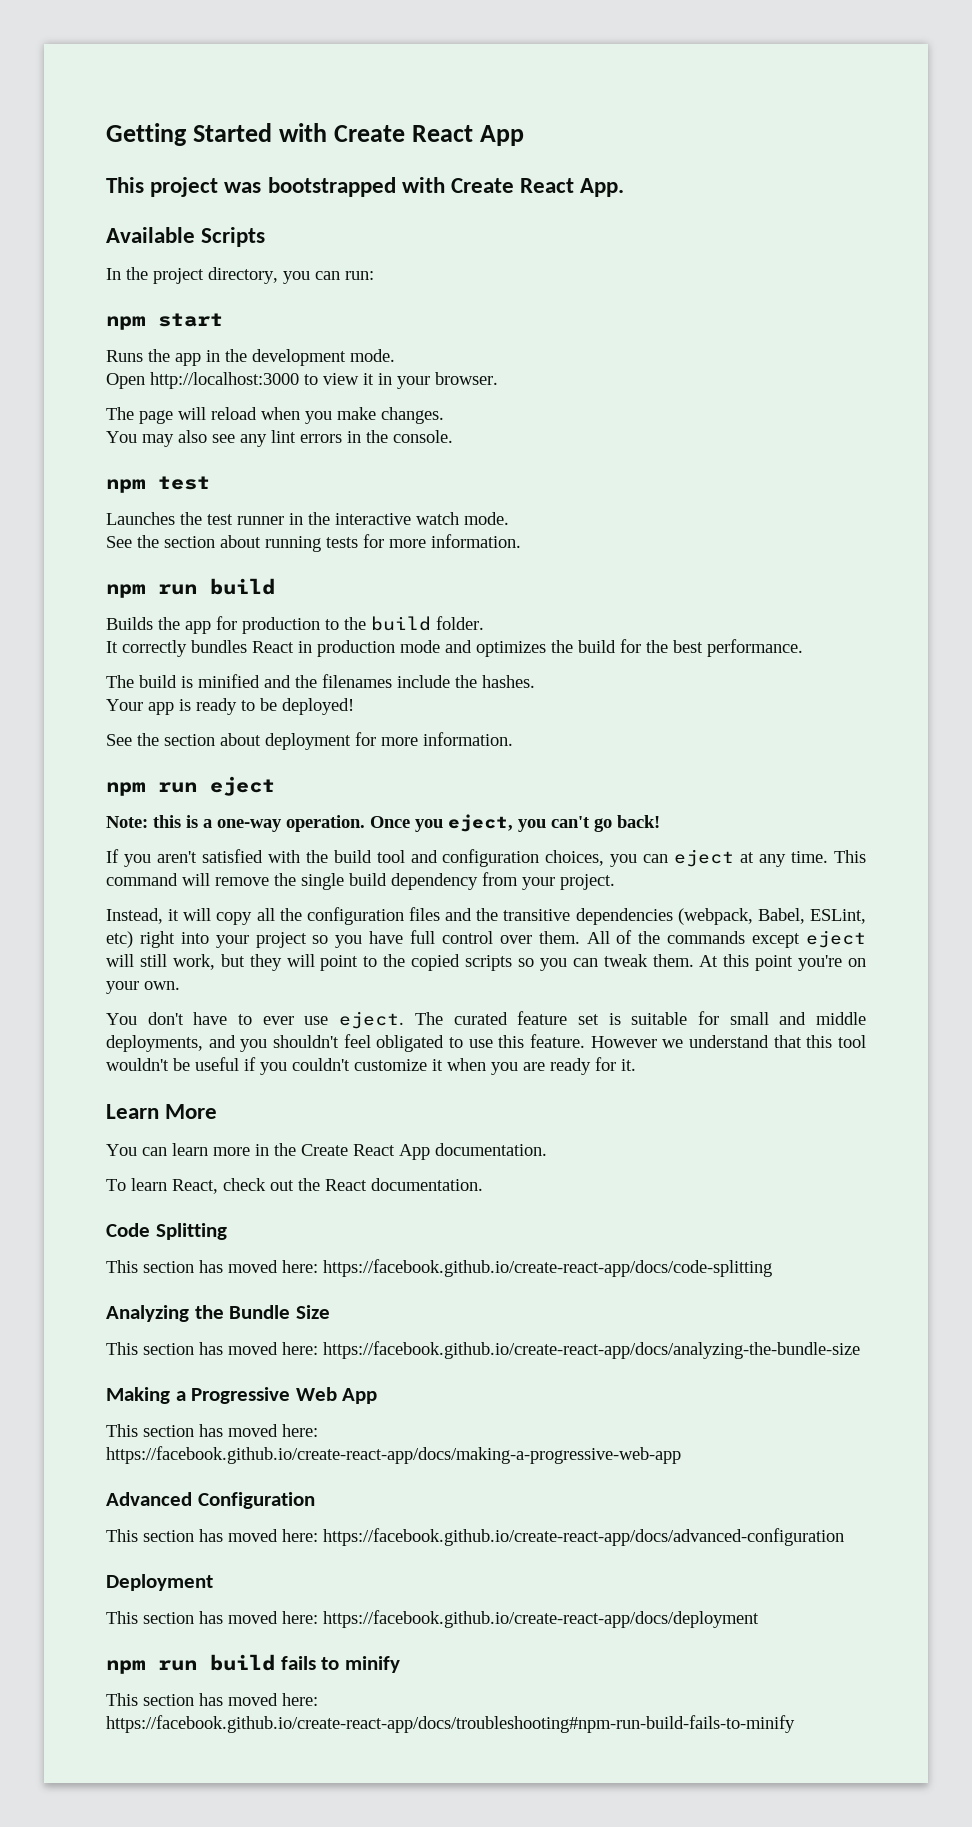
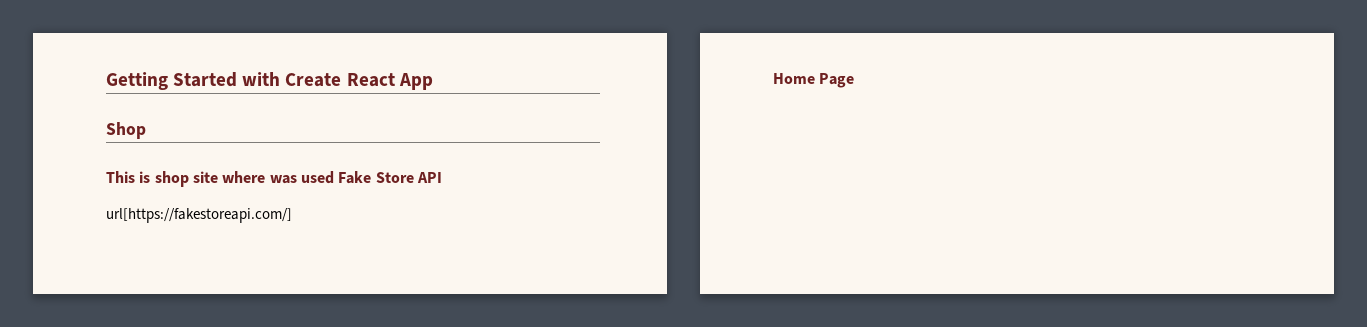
- This project was bootstrapped with Create React App.
- Available Scripts
- In the project directory, you can run:
- npm start
- Runs the app in the development mode.
- Open http://localhost:3000 to view it in your browser.
- The page will reload when you make changes.
- You may also see any lint errors in the console.
- npm test
- Launches the test runner in the interactive watch mode.
- See the section about running tests for more information.
- npm run build
- Builds the app for production to the build folder.
- It correctly bundles React in production mode and optimizes the build for the best performance.
- The build is minified and the filenames include the hashes.
- Your app is ready to be deployed!
- See the section about deployment for more information.
- npm run eject
- Note: this is a one-way operation. Once you eject, you can't go back!
- If you aren't satisfied with the build tool and configuration choices, you can eject at any time. This command will remove the single build dependency from your project.
- Instead, it will copy all the configuration files and the transitive dependencies (webpack, Babel, ESLint, etc) right into your project so you have full control over them. All of the commands except eject will still work, but they will point to the copied scripts so you can tweak them. At this point you're on your own.
- You don't have to ever use eject. The curated feature set is suitable for small and middle deployments, and you shouldn't feel obligated to use this feature. However we understand that this tool wouldn't be useful if you couldn't customize it when you are ready for it.
- Learn More
- You can learn more in the Create React App documentation.
- To learn React, check out the React documentation.
- Code Splitting
- This section has moved here: https://facebook.github.io/create-react-app/docs/code-splitting
- Analyzing the Bundle Size
- This section has moved here: https://facebook.github.io/create-react-app/docs/analyzing-the-bundle-size
- Making a Progressive Web App
- This section has moved here: https://facebook.github.io/create-react-app/docs/making-a-progressive-web-app
- Advanced Configuration
- This section has moved here: https://facebook.github.io/create-react-app/docs/advanced-configuration
- Deployment
- This section has moved here: https://facebook.github.io/create-react-app/docs/deployment
- npm run build fails to minify
- This section has moved here: https://facebook.github.io/create-react-app/docs/troubleshooting#npm-run-build-fails-to-minify
+ Shop
+ This is shop site where was used Fake Store API
+ url[https://fakestoreapi.com/]
+ Home Page

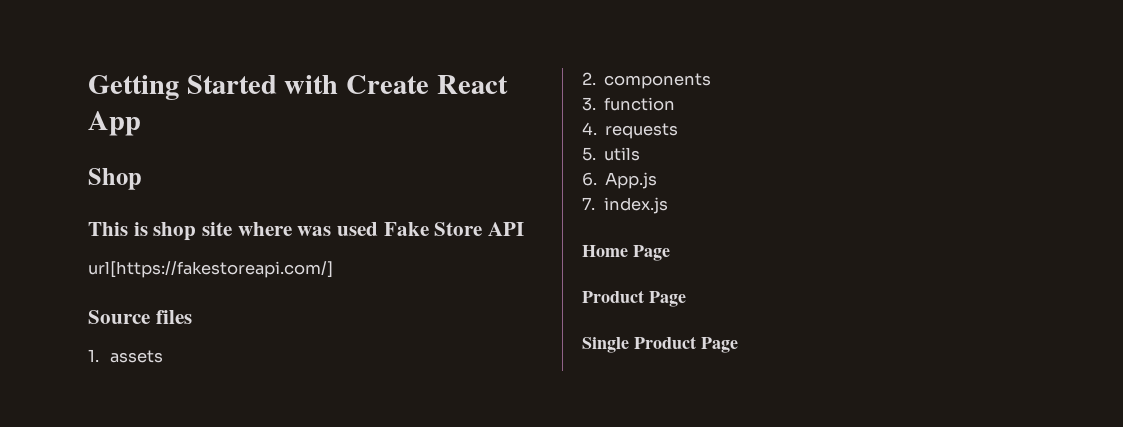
+ Source files
+ 1. assets
+ 2. components
+ 3. function
+ 4. requests
+ 5. utils
+ 6. App.js
+ 7. index.js
  Home Page
+ Product Page
+ Single Product Page

